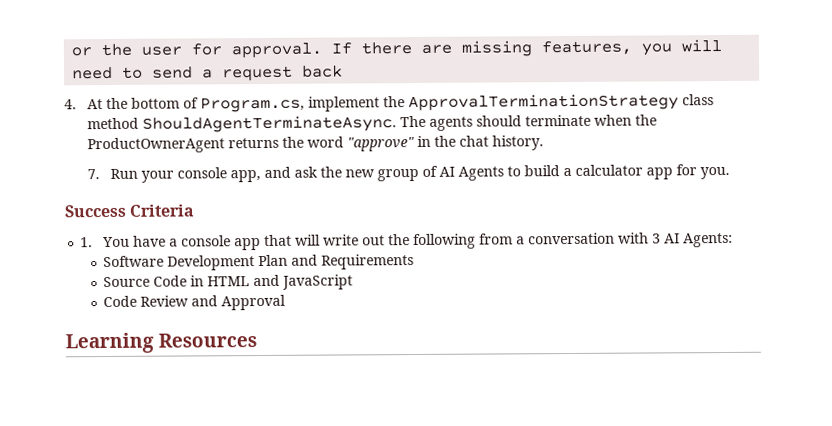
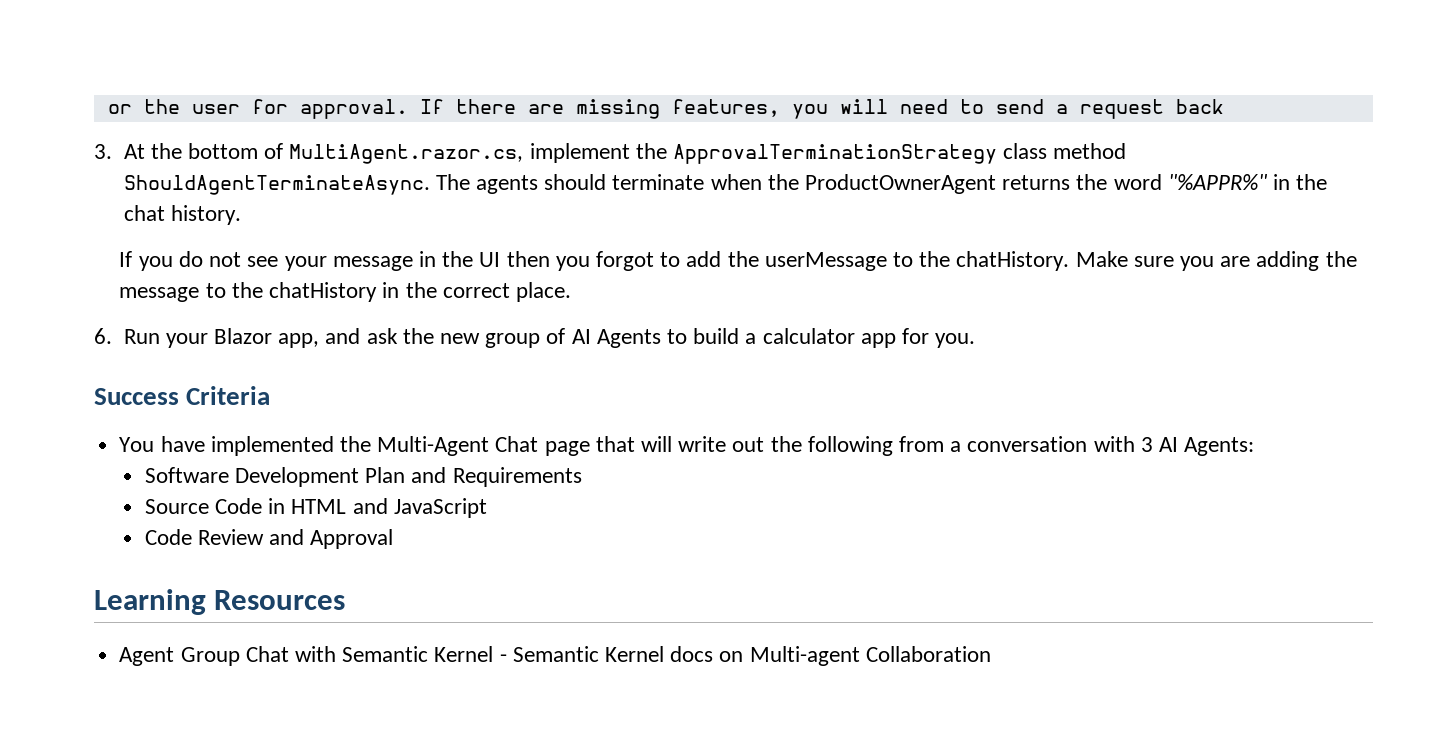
- 4. At the bottom of Program.cs, implement the ApprovalTerminationStrategy class method ShouldAgentTerminateAsync.
+ 3. At the bottom of MultiAgent.razor.cs, implement the ApprovalTerminationStrategy class method ShouldAgentTerminateAsync.
- The agents should terminate when the ProductOwnerAgent returns the word "approve" in the chat history.
+ The agents should terminate when the ProductOwnerAgent returns the word "%APPR%" in the chat history.
- 7. Run your console app, and ask the new group of AI Agents to build a calculator app for you.
+ If you do not see your message in the UI then you forgot to add the userMessage to the chatHistory. Make sure you are adding the message to the chatHistory in the correct place.
+ 6. Run your Blazor app, and ask the new group of AI Agents to build a calculator app for you.
- 1. You have a console app that will write out the following from a conversation with 3 AI Agents:
+ You have implemented the Multi-Agent Chat page that will write out the following from a conversation with 3 AI Agents:
+ Agent Group Chat with Semantic Kernel - Semantic Kernel docs on Multi-agent Collaboration

